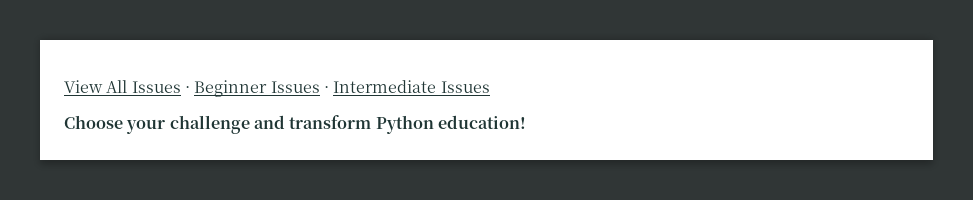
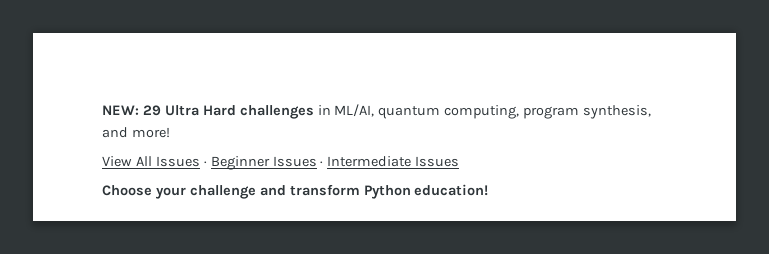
+ NEW: 29 Ultra Hard challenges in ML/AI, quantum computing, program synthesis, and more!

